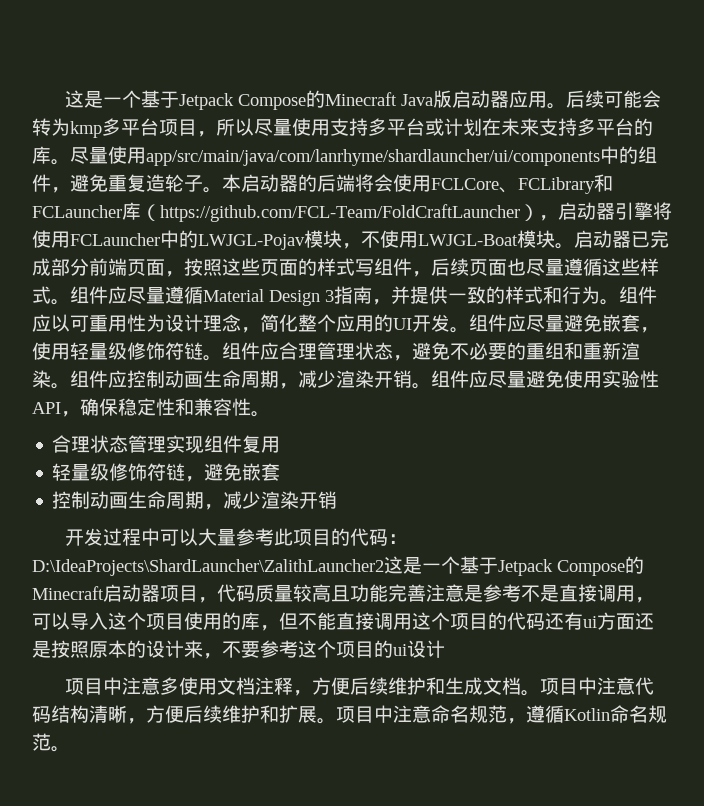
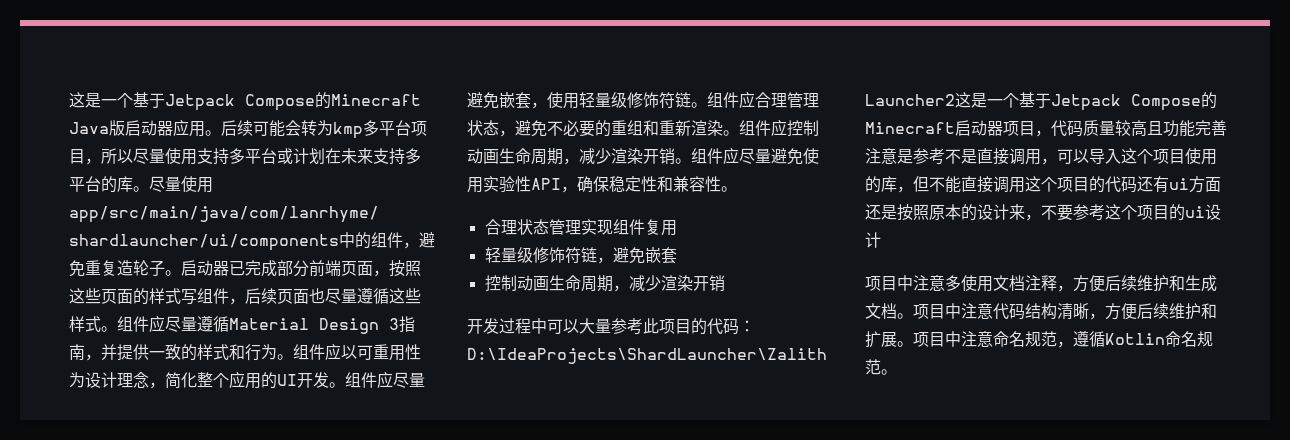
- 本启动器的后端将会使用FCLCore、FCLibrary和FCLauncher库（https://github.com/FCL-Team/FoldCraftLauncher），启动器引擎将使用FCLauncher中的LWJGL-Pojav模块，不使用LWJGL-Boat模块。

